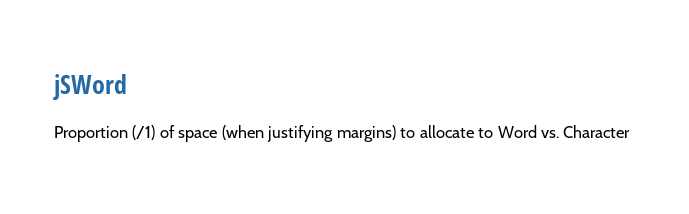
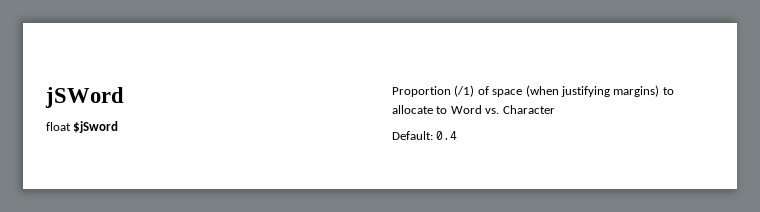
+ float $jSword
+ Default: 0.4

